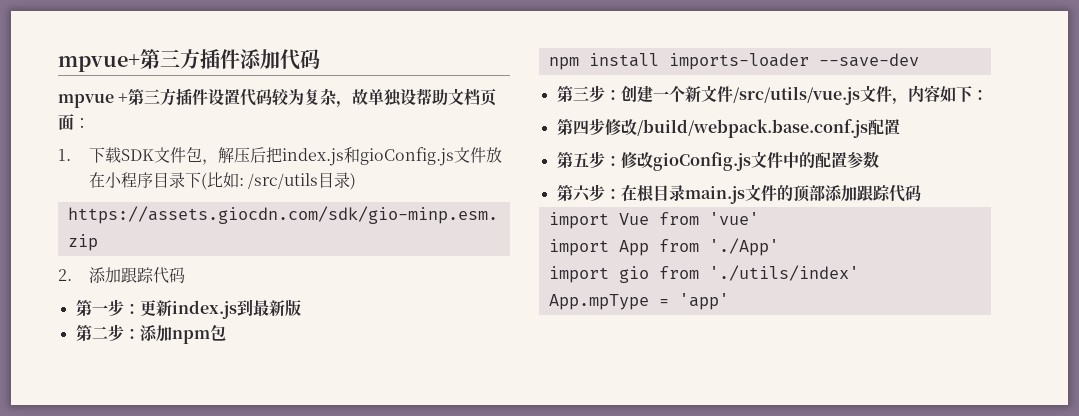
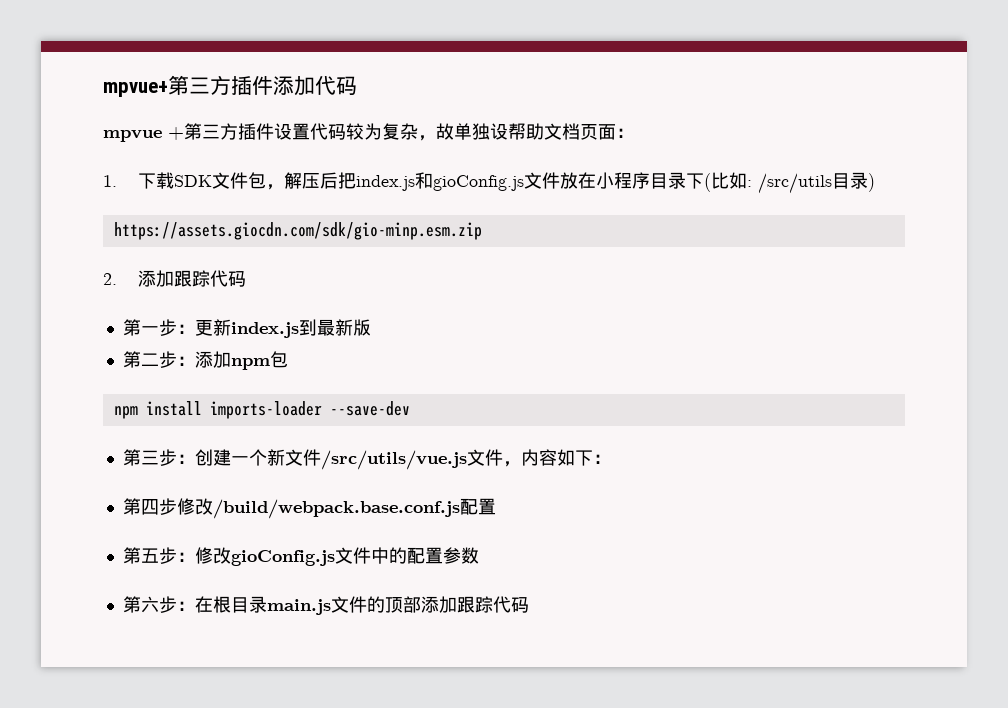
- import Vue from 'vue'
- import App from './App'
- import gio from './utils/index'
- App.mpType = 'app'

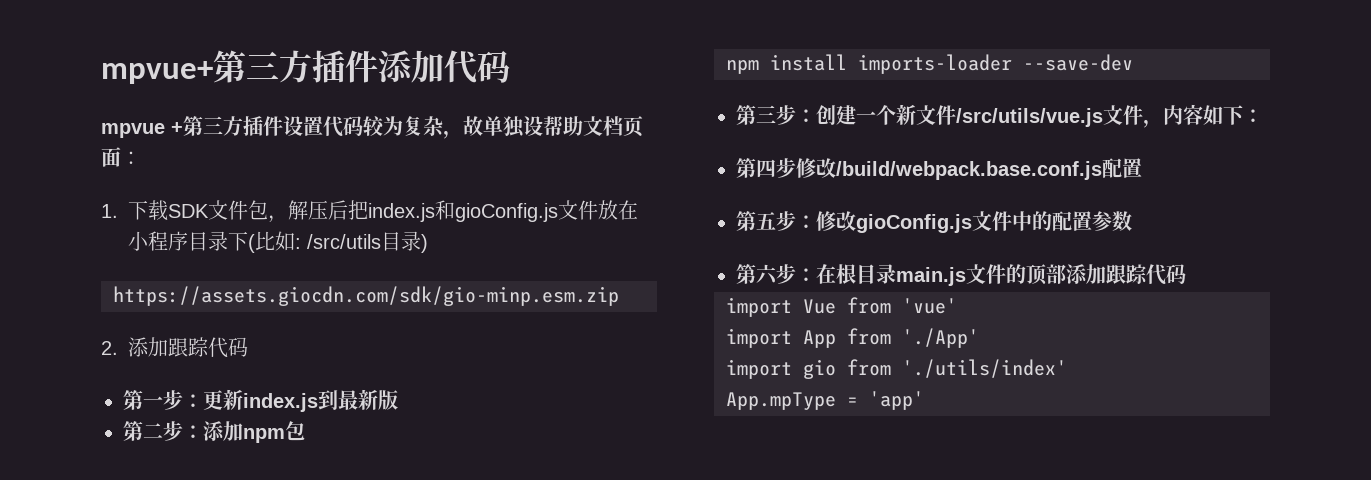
+ import Vue from 'vue'
+ import App from './App'
+ import gio from './utils/index'
+ App.mpType = 'app'

